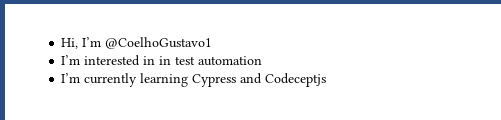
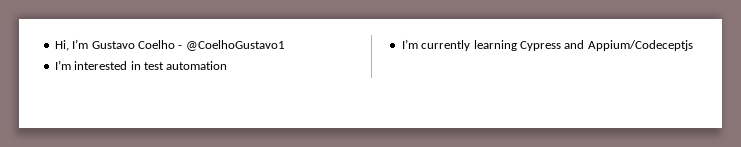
- Hi, I’m @CoelhoGustavo1
+ Hi, I’m Gustavo Coelho - @CoelhoGustavo1
- I’m interested in in test automation
+ I’m interested in test automation
- I’m currently learning Cypress and Codeceptjs
+ I’m currently learning Cypress and Appium/Codeceptjs

